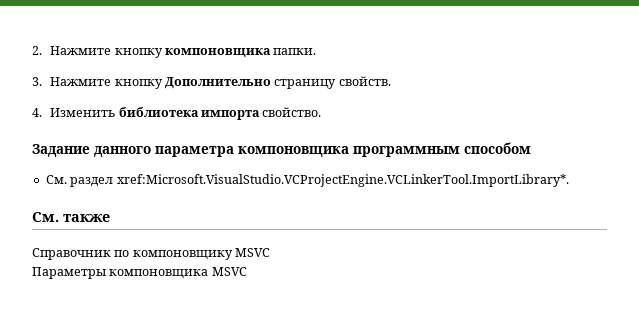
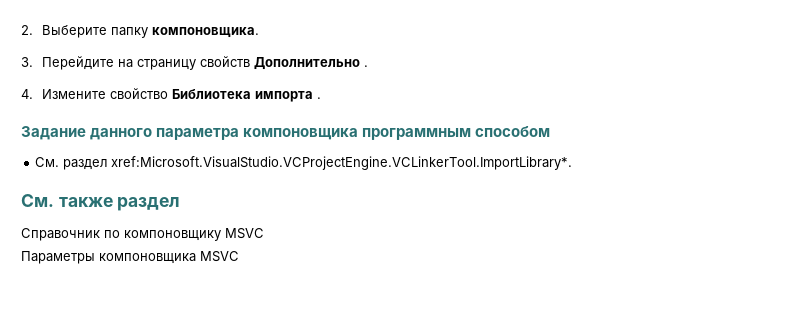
- 2. Нажмите кнопку компоновщика папки.
- 3. Нажмите кнопку Дополнительно страницу свойств.
- 4. Изменить библиотека импорта свойство.
+ 2. Выберите папку компоновщика.
+ 3. Перейдите на страницу свойств Дополнительно .
+ 4. Измените свойство Библиотека импорта .
- См. также
+ См. также раздел

